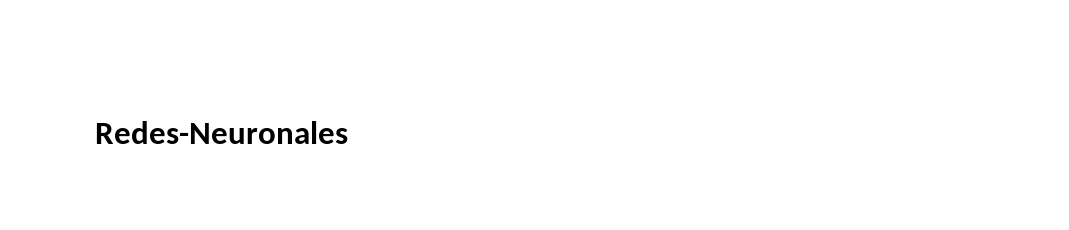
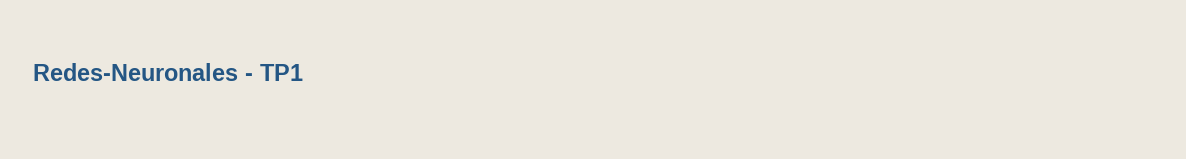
- Redes-Neuronales
+ Redes-Neuronales - TP1

